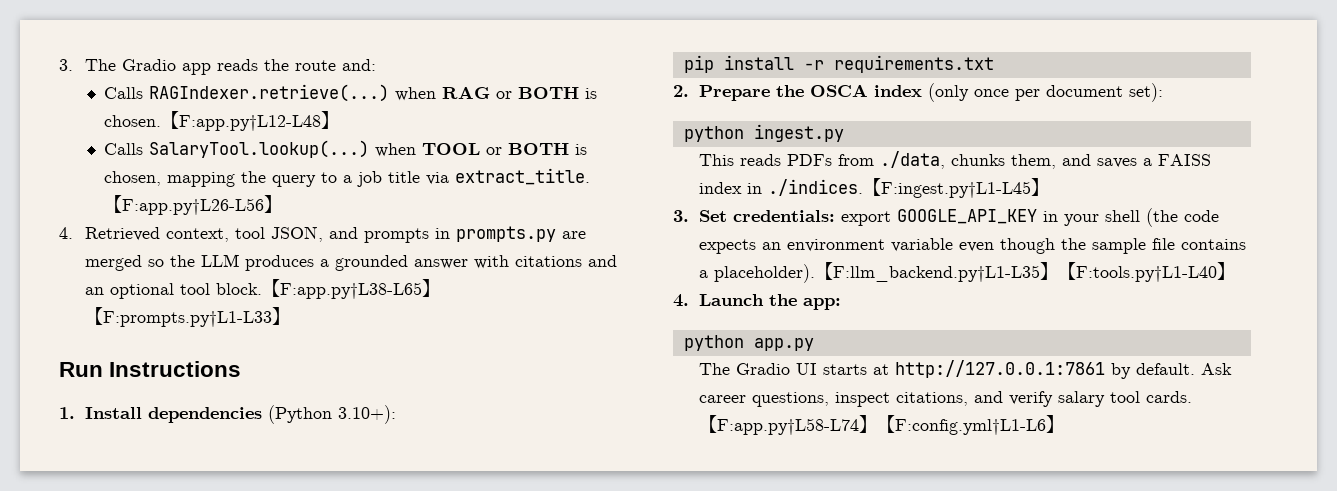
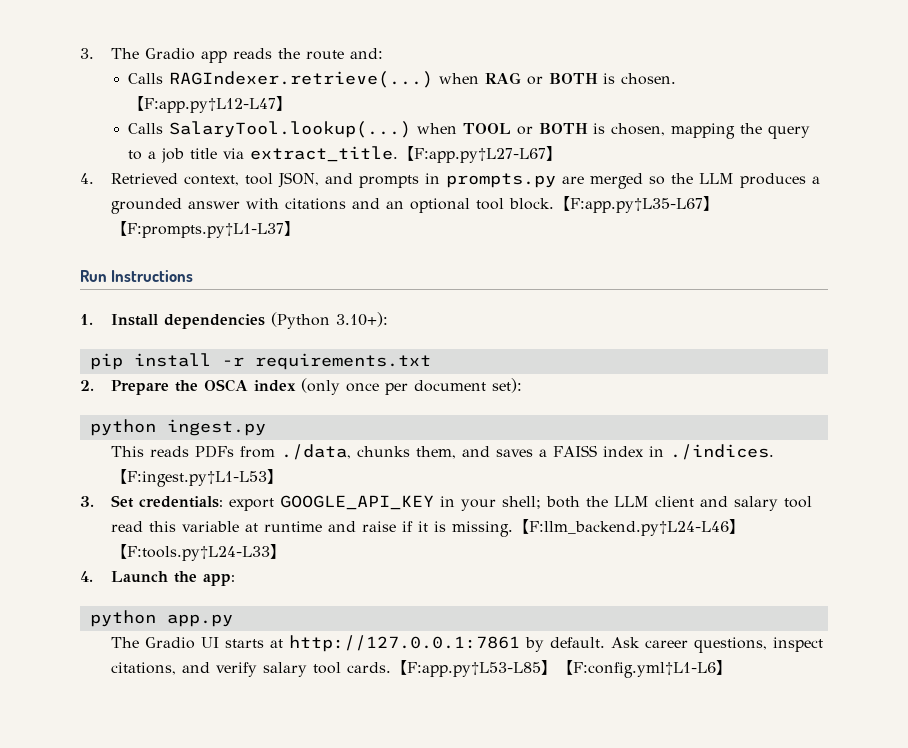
- 【F:app.py†L12-L48】
+ 【F:app.py†L12-L47】
- 【F:app.py†L26-L56】
+ 【F:app.py†L27-L67】
- 【F:app.py†L38-L65】【F:prompts.py†L1-L33】
+ 【F:app.py†L35-L67】【F:prompts.py†L1-L37】
- This reads PDFs from ./data, chunks them, and saves a FAISS index in ./indices.【F:ingest.py†L1-L45】
+ This reads PDFs from ./data, chunks them, and saves a FAISS index in ./indices.【F:ingest.py†L1-L53】
- 3. Set credentials: export GOOGLE_API_KEY in your shell (the code expects an environment variable even though the sample file contains a placeholder).【F:llm_backend.py†L1-L35】【F:tools.py†L1-L40】
+ 3. Set credentials: export GOOGLE_API_KEY in your shell; both the LLM client and salary tool read this variable at runtime and raise if it is missing.【F:llm_backend.py†L24-L46】【F:tools.py†L24-L33】
- 【F:app.py†L58-L74】【F:config.yml†L1-L6】
+ 【F:app.py†L53-L85】【F:config.yml†L1-L6】

